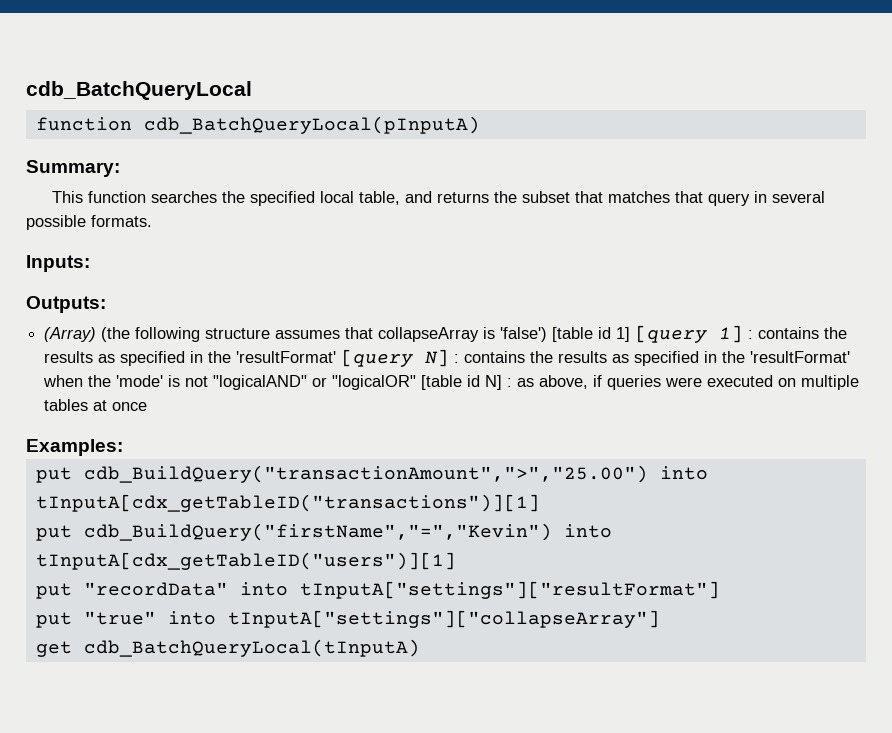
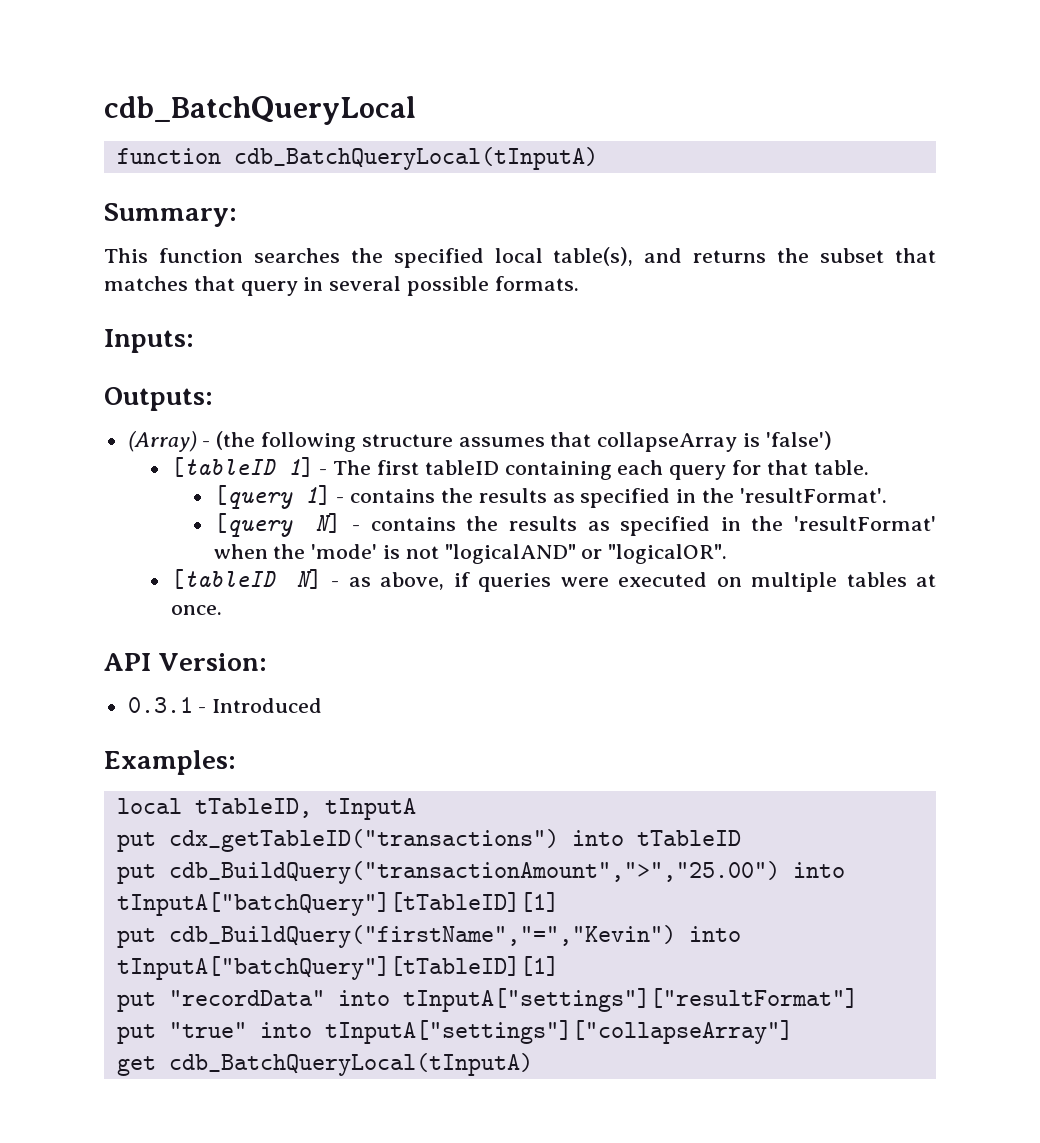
- function cdb_BatchQueryLocal(pInputA)
+ function cdb_BatchQueryLocal(tInputA)
- This function searches the specified local table, and returns the subset that matches that query in several possible formats.
+ This function searches the specified local table(s), and returns the subset that matches that query in several possible formats.
- (Array) (the following structure assumes that collapseArray is 'false') [table id 1] [query 1] : contains the results as specified in the 'resultFormat' [query N] : contains the results as specified in the 'resultFormat' when the 'mode' is not "logicalAND" or "logicalOR" [table id N] : as above, if queries were executed on multiple tables at once
+ (Array) - (the following structure assumes that collapseArray is 'false')
+ [tableID 1] - The first tableID containing each query for that table.
+ [query 1] - contains the results as specified in the 'resultFormat'.
+ [query N] - contains the results as specified in the 'resultFormat' when the 'mode' is not "logicalAND" or "logicalOR".
+ [tableID N] - as above, if queries were executed on multiple tables at once.
+ API Version:
+ 0.3.1 - Introduced
  Examples:
+ local tTableID, tInputA
+ put cdx_getTableID("transactions") into tTableID
- put cdb_BuildQuery("transactionAmount",">","25.00") into tInputA[cdx_getTableID("transactions")][1]
+ put cdb_BuildQuery("transactionAmount",">","25.00") into tInputA["batchQuery"][tTableID][1]
- put cdb_BuildQuery("firstName","=","Kevin") into tInputA[cdx_getTableID("users")][1]
+ put cdb_BuildQuery("firstName","=","Kevin") into tInputA["batchQuery"][tTableID][1]

